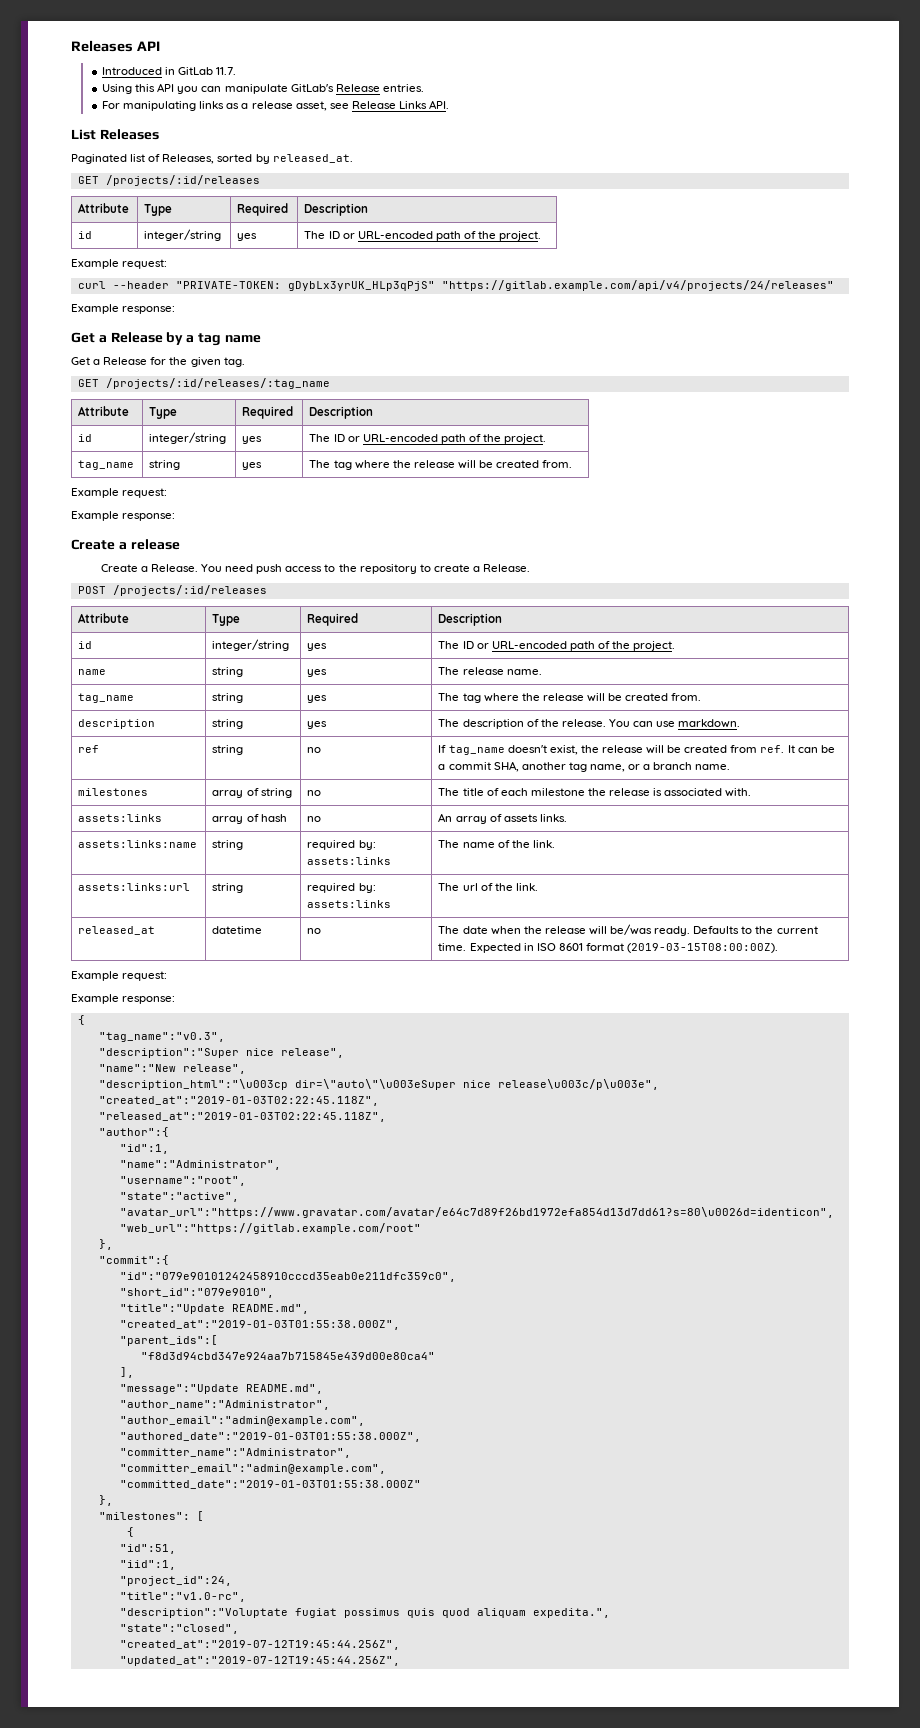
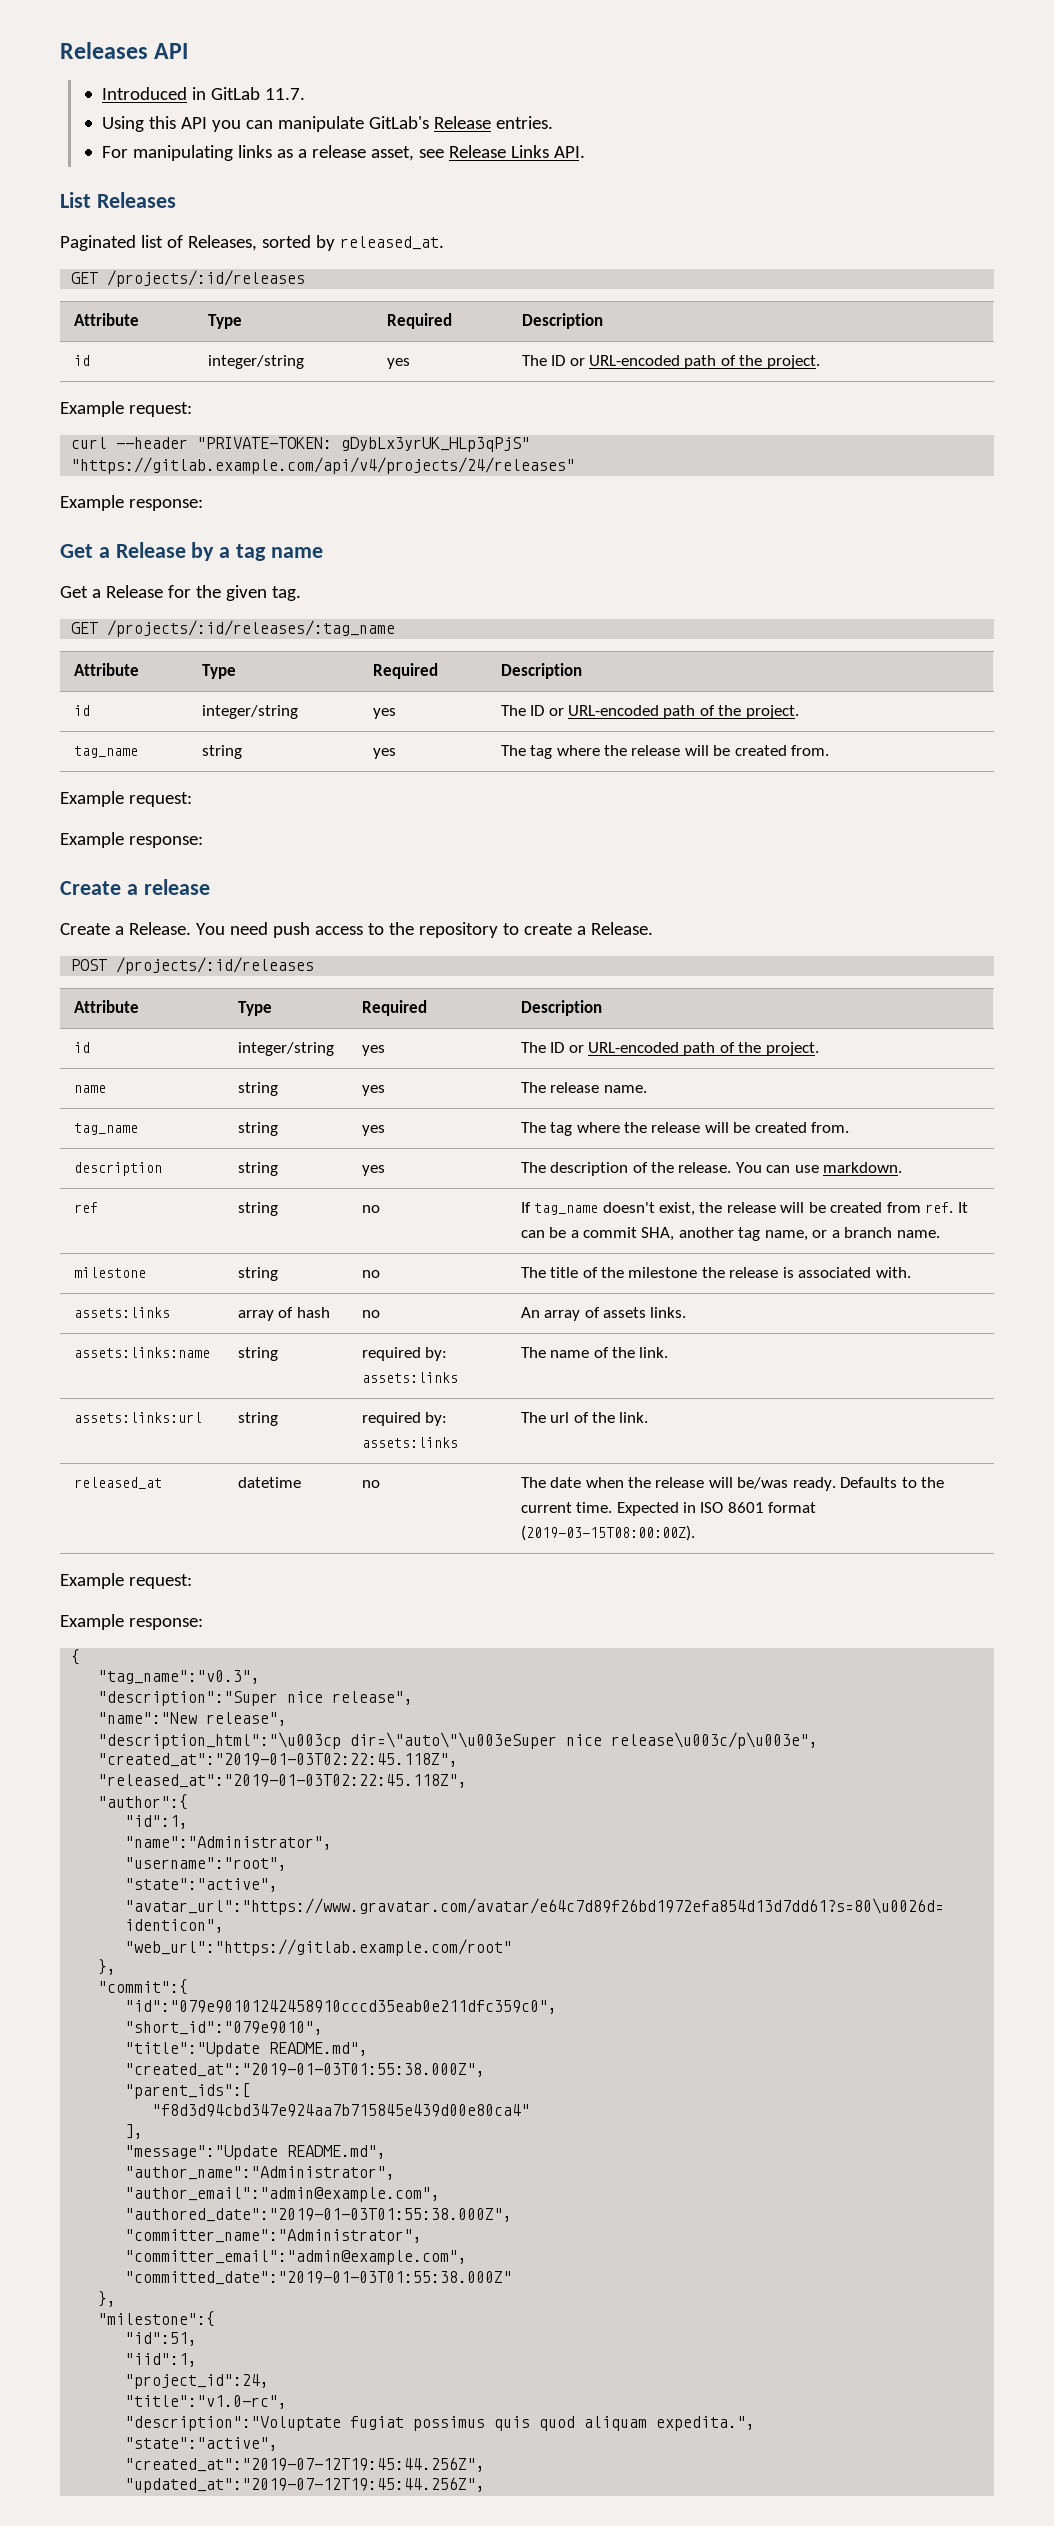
- milestones | array of string | no | The title of each milestone the release is associated with.
+ milestone | string | no | The title of the milestone the release is associated with.
- "milestones": [
- {
+ "milestone":{
  "description":"Voluptate fugiat possimus quis quod aliquam expedita.",
- "state":"closed",
+ "state":"active",

